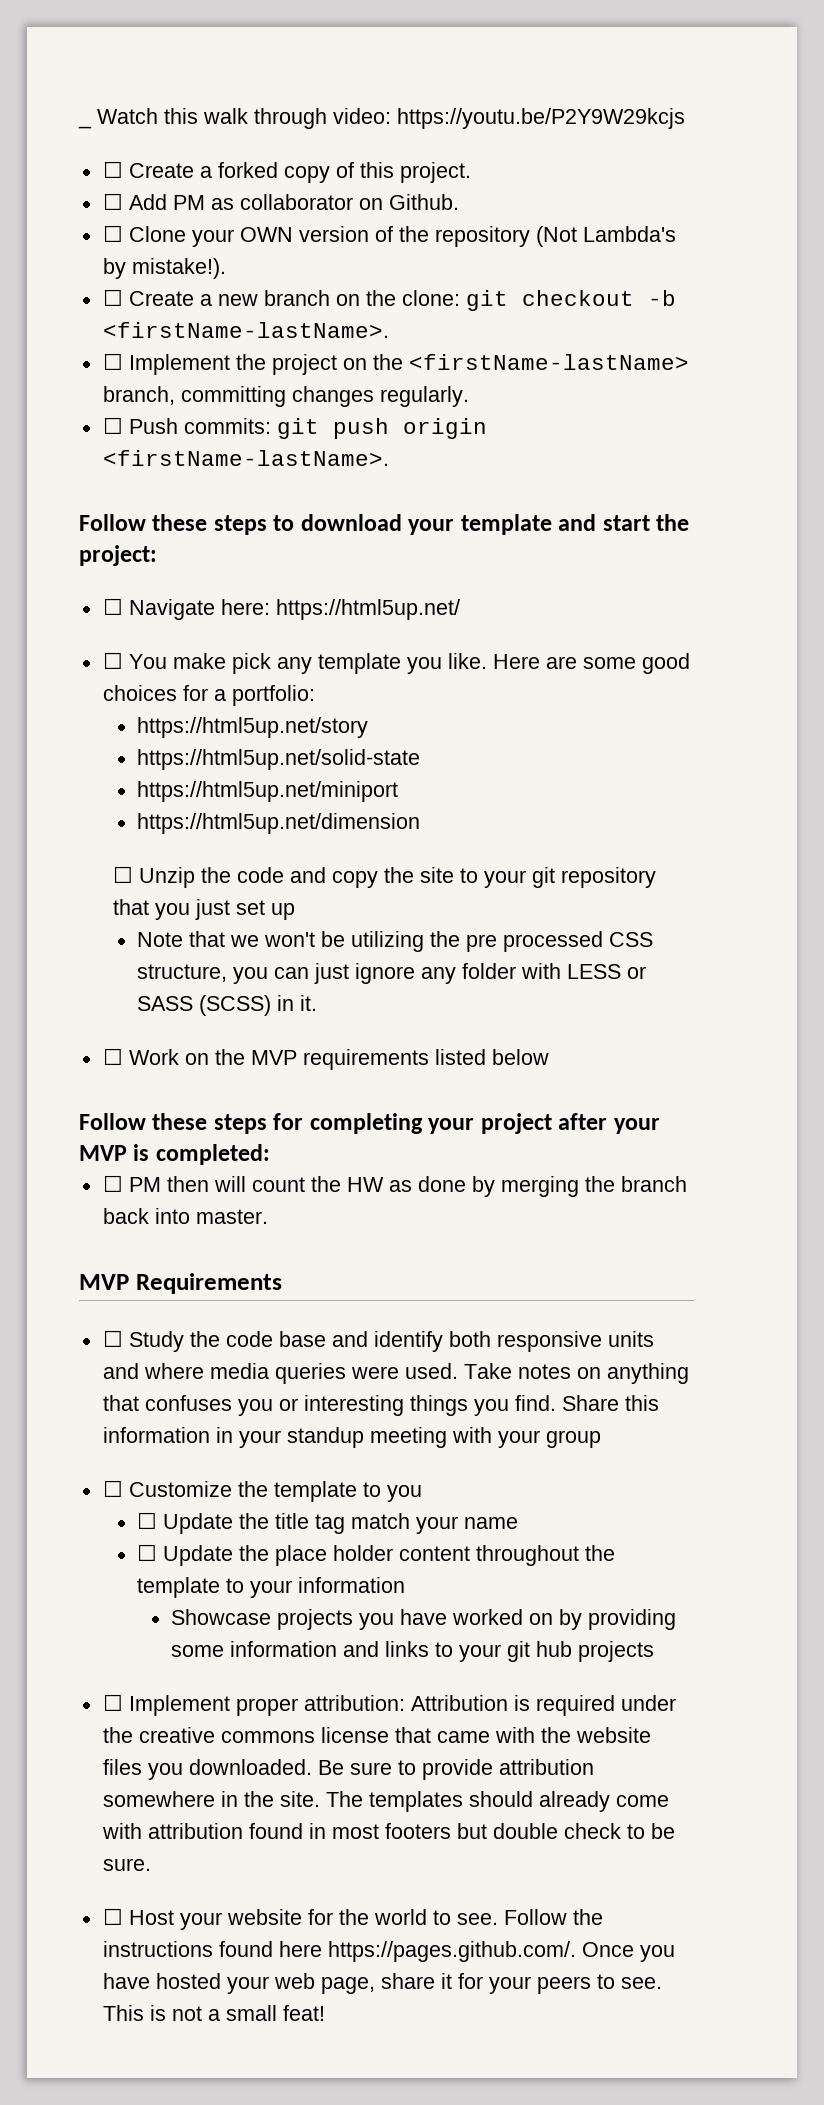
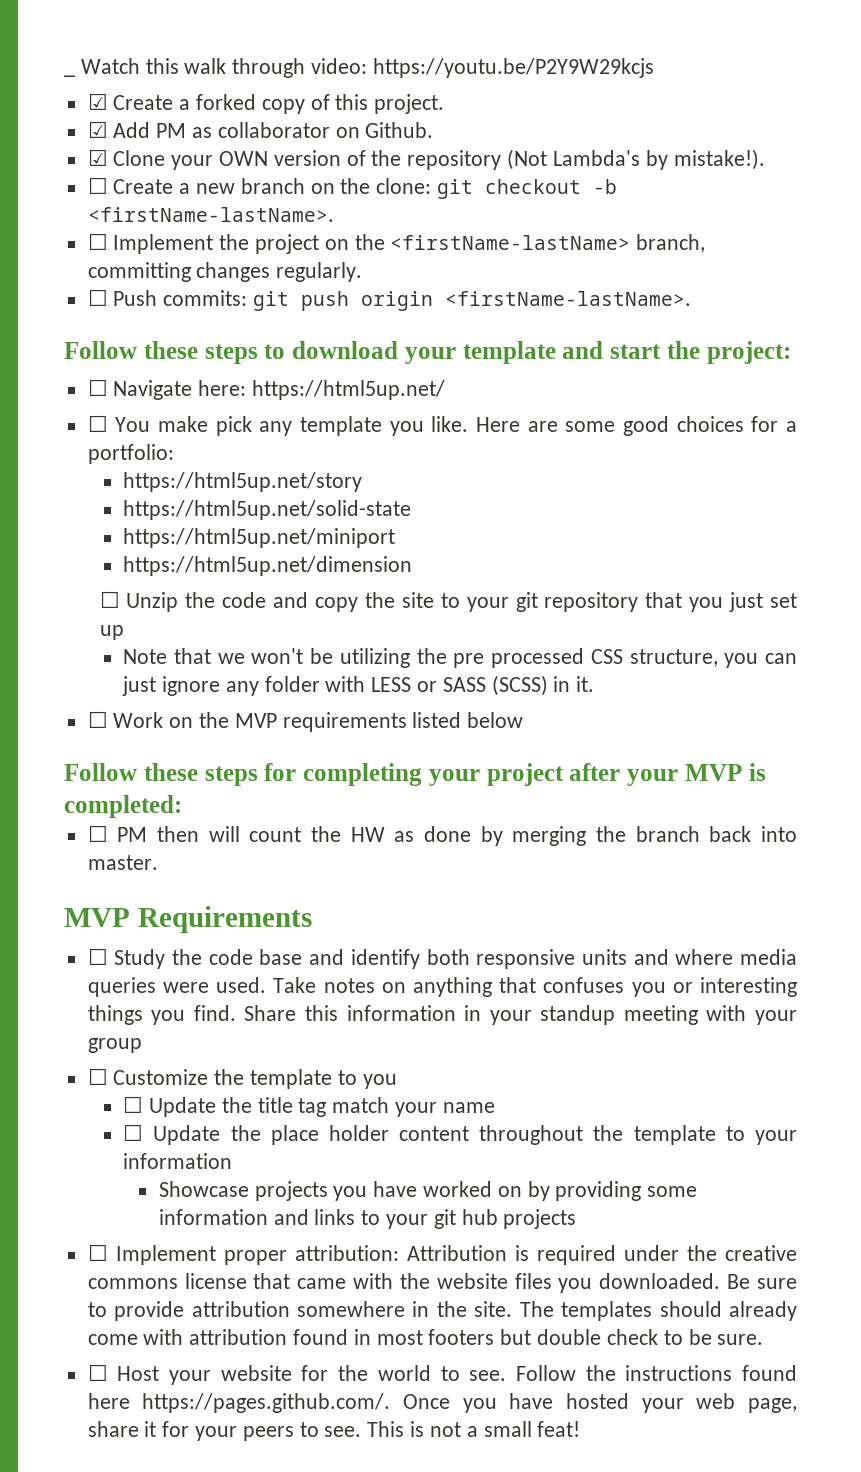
- ☐ Create a forked copy of this project.
+ ☑ Create a forked copy of this project.
- ☐ Add PM as collaborator on Github.
+ ☑ Add PM as collaborator on Github.
- ☐ Clone your OWN version of the repository (Not Lambda's by mistake!).
+ ☑ Clone your OWN version of the repository (Not Lambda's by mistake!).

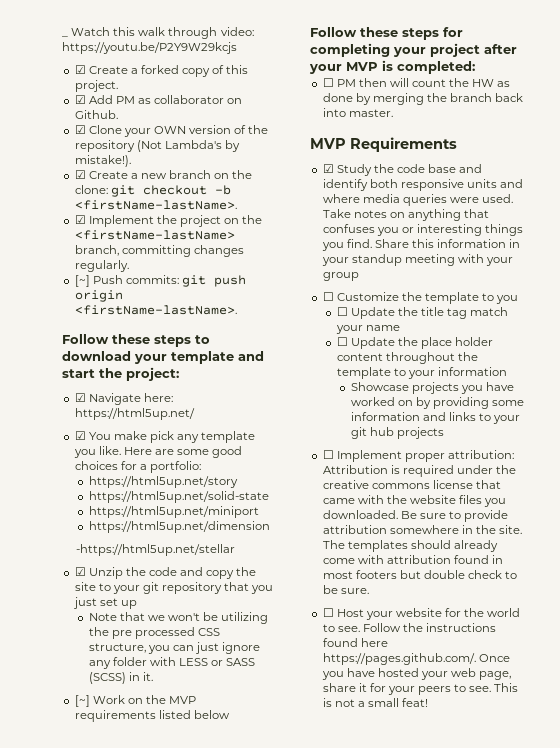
- ☐ Create a new branch on the clone: git checkout -b <firstName-lastName>.
+ ☑ Create a new branch on the clone: git checkout -b <firstName-lastName>.
- ☐ Implement the project on the <firstName-lastName> branch, committing changes regularly.
+ ☑ Implement the project on the <firstName-lastName> branch, committing changes regularly.
- ☐ Push commits: git push origin <firstName-lastName>.
+ [~] Push commits: git push origin <firstName-lastName>.
- ☐ Navigate here: https://html5up.net/
+ ☑ Navigate here: https://html5up.net/
- ☐ You make pick any template you like.
+ ☑ You make pick any template you like.
- ☐ Unzip the code and copy the site to your git repository that you just set up
+ -https://html5up.net/stellar
+ ☑ Unzip the code and copy the site to your git repository that you just set up
- ☐ Work on the MVP requirements listed below
+ [~] Work on the MVP requirements listed below
- ☐ Study the code base and identify both responsive units and where media queries were used.
+ ☑ Study the code base and identify both responsive units and where media queries were used.

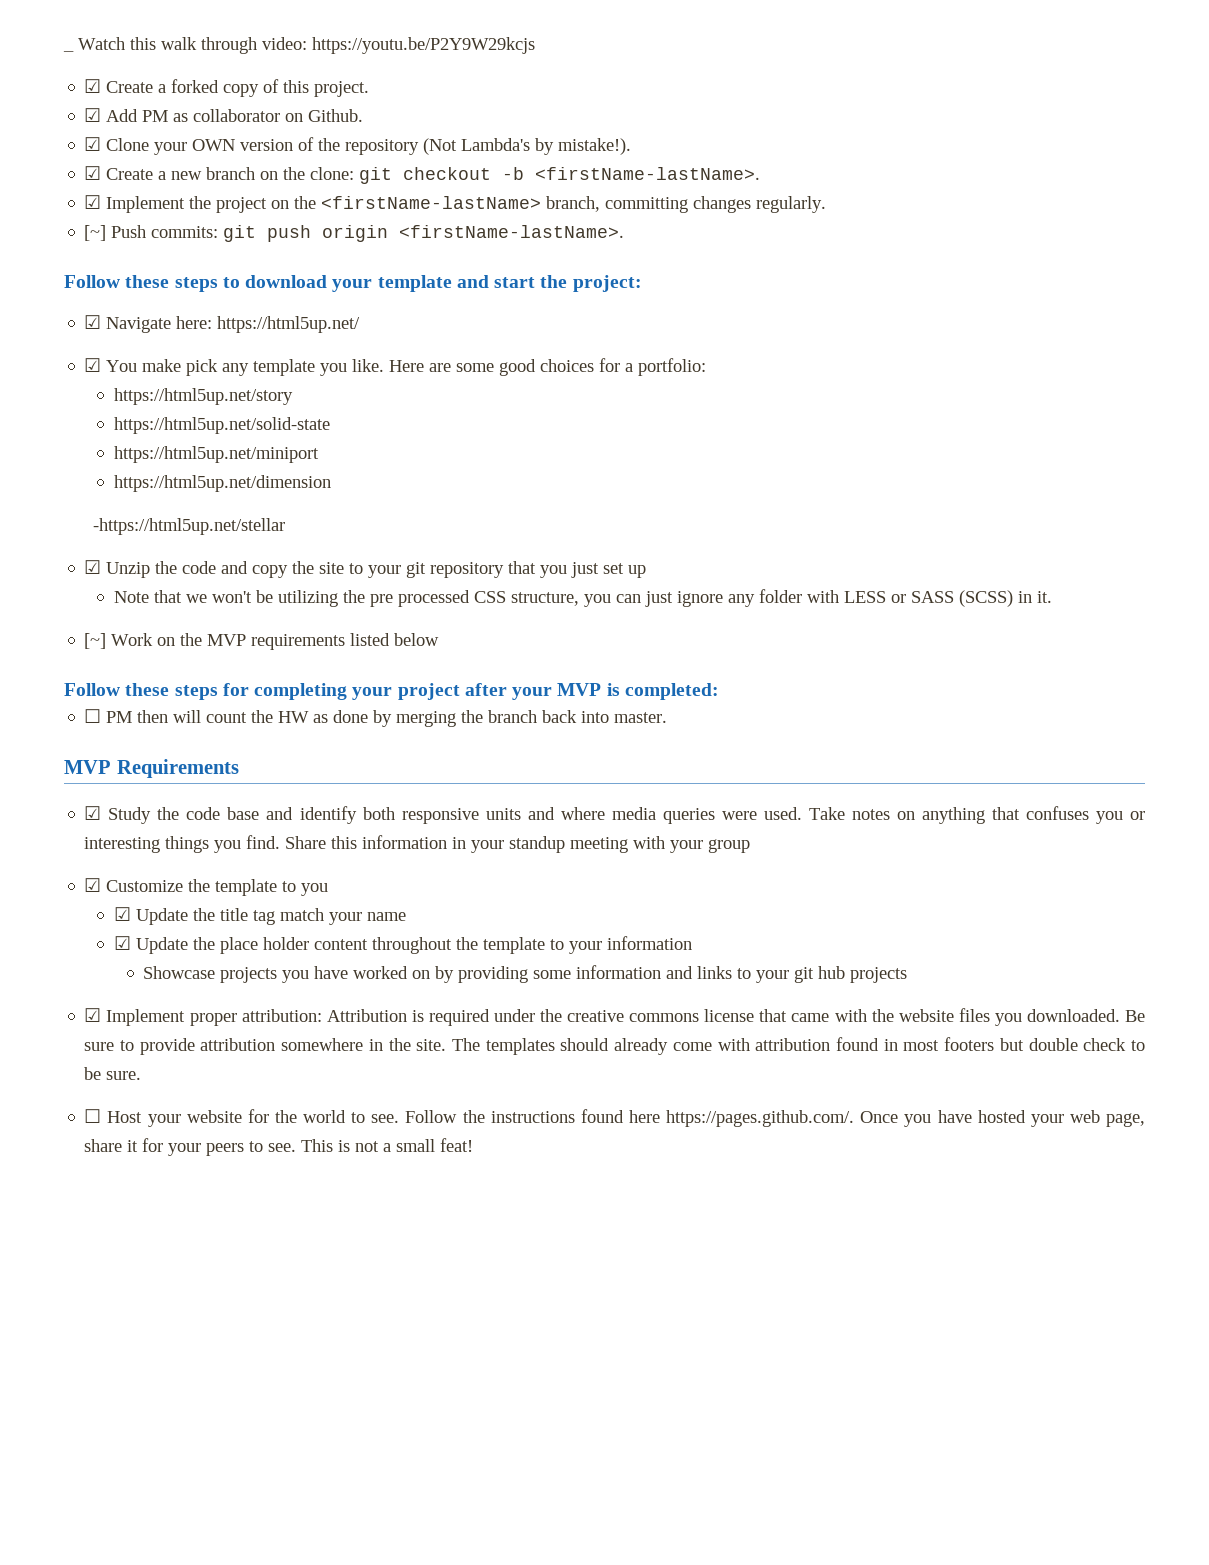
- ☐ Customize the template to you
+ ☑ Customize the template to you
- ☐ Update the title tag match your name
+ ☑ Update the title tag match your name
- ☐ Update the place holder content throughout the template to your information
+ ☑ Update the place holder content throughout the template to your information
- ☐ Implement proper attribution: Attribution is required under the creative commons license that came with the website files you downloaded.
+ ☑ Implement proper attribution: Attribution is required under the creative commons license that came with the website files you downloaded.

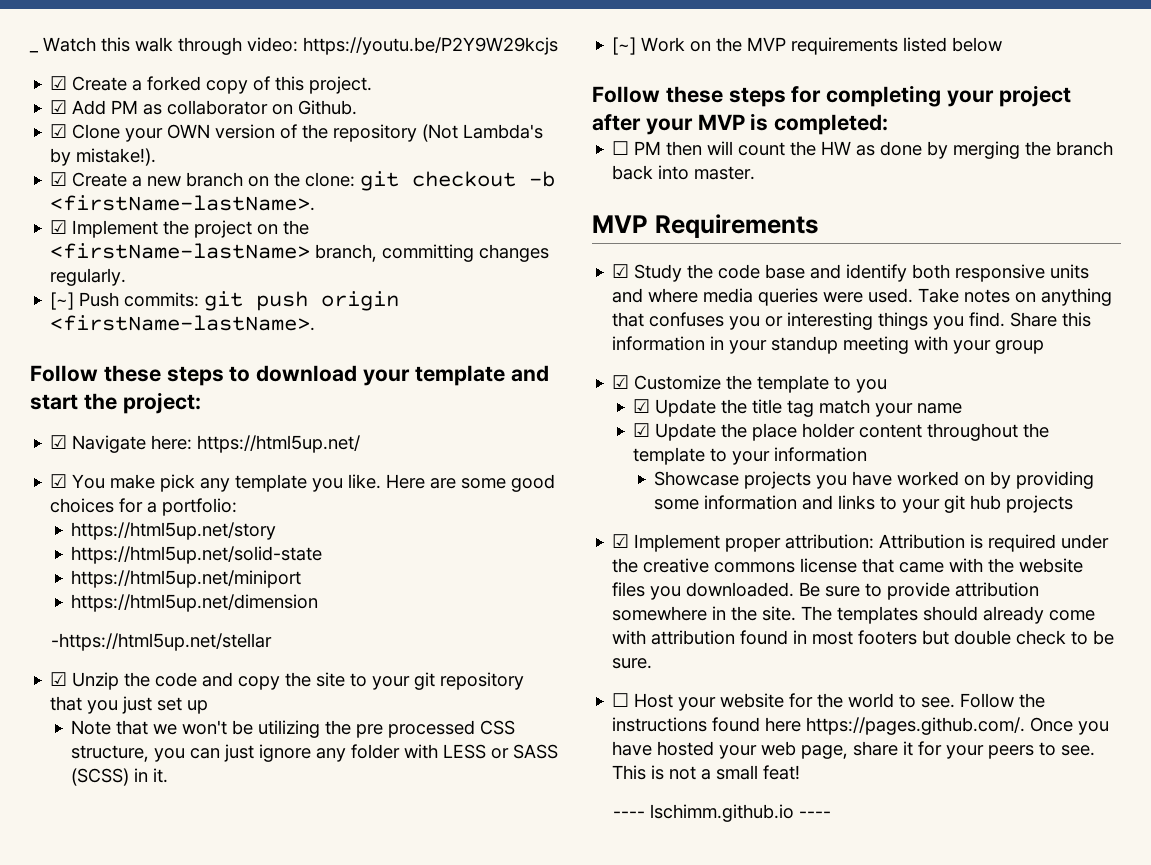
+ ---- lschimm.github.io ----

